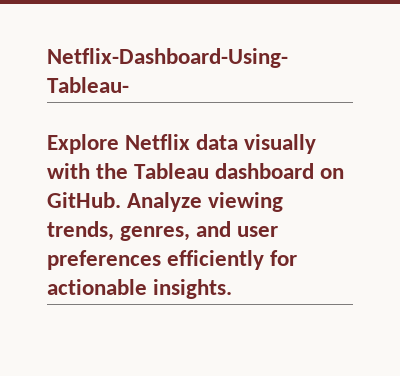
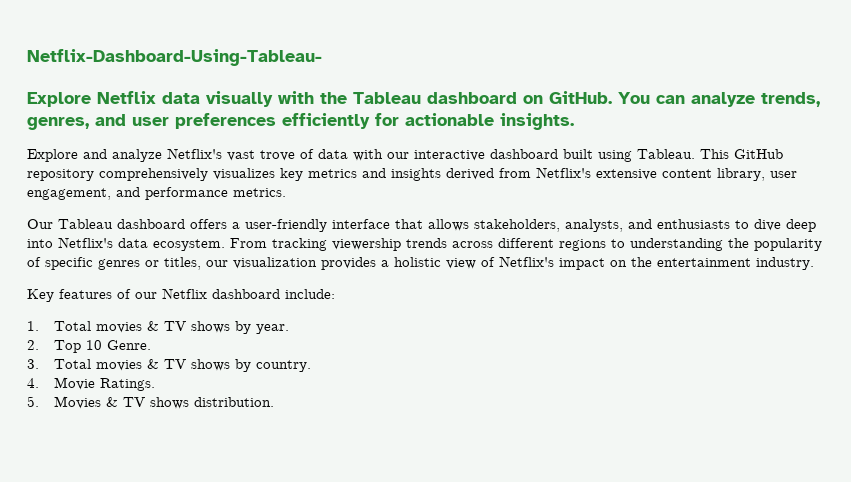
- Analyze viewing trends, genres, and user preferences efficiently for actionable insights.
+ You can analyze trends, genres, and user preferences efficiently for actionable insights.
+ Explore and analyze Netflix's vast trove of data with our interactive dashboard built using Tableau. This GitHub repository comprehensively visualizes key metrics and insights derived from Netflix's extensive content library, user engagement, and performance metrics.
+ Our Tableau dashboard offers a user-friendly interface that allows stakeholders, analysts, and enthusiasts to dive deep into Netflix's data ecosystem. From tracking viewership trends across different regions to understanding the popularity of specific genres or titles, our visualization provides a holistic view of Netflix's impact on the entertainment industry.
+ Key features of our Netflix dashboard include:
+ 1. Total movies & TV shows by year.
+ 2. Top 10 Genre.
+ 3. Total movies & TV shows by country.
+ 4. Movie Ratings.
+ 5. Movies & TV shows distribution.

